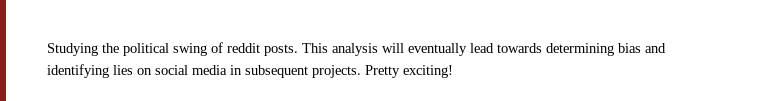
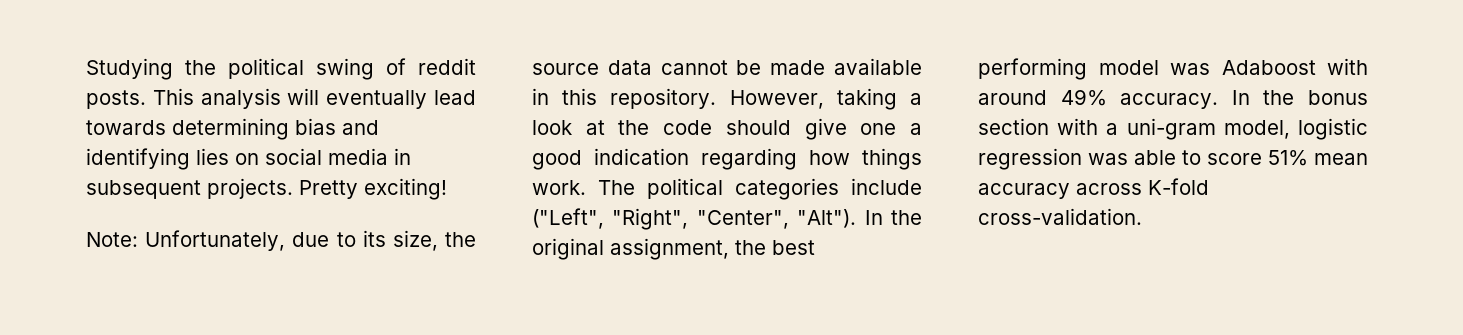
+ Note: Unfortunately, due to its size, the source data cannot be made available in this repository. However, taking a look at the code should give one a good indication regarding how things work. The political categories include ("Left", "Right", "Center", "Alt"). In the original assignment, the best performing model was Adaboost with around 49% accuracy. In the bonus section with a uni-gram model, logistic regression was able to score 51% mean accuracy across K-fold cross-validation.

